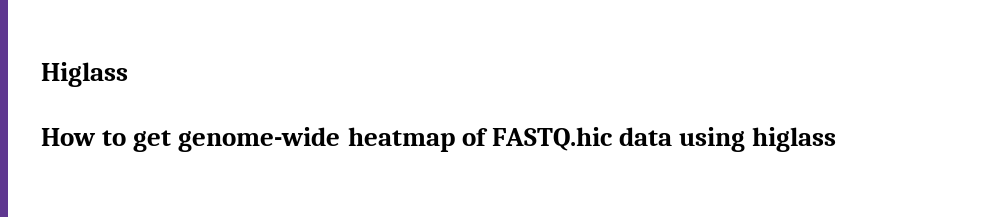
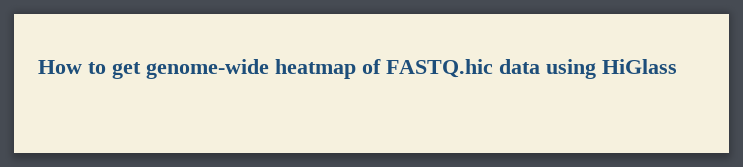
- Higlass
- How to get genome-wide heatmap of FASTQ.hic data using higlass
+ How to get genome-wide heatmap of FASTQ.hic data using HiGlass

